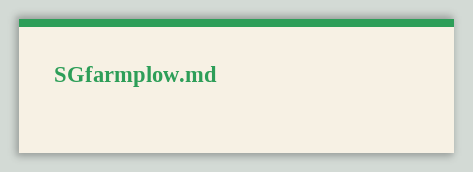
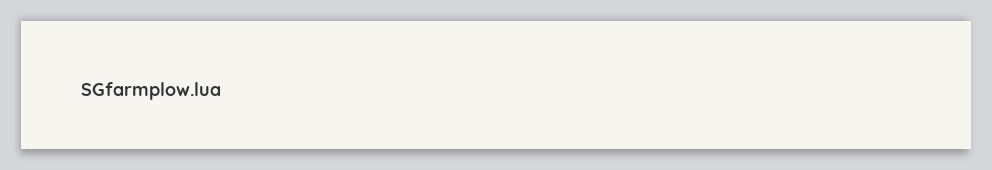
- SGfarmplow.md
+ SGfarmplow.lua

